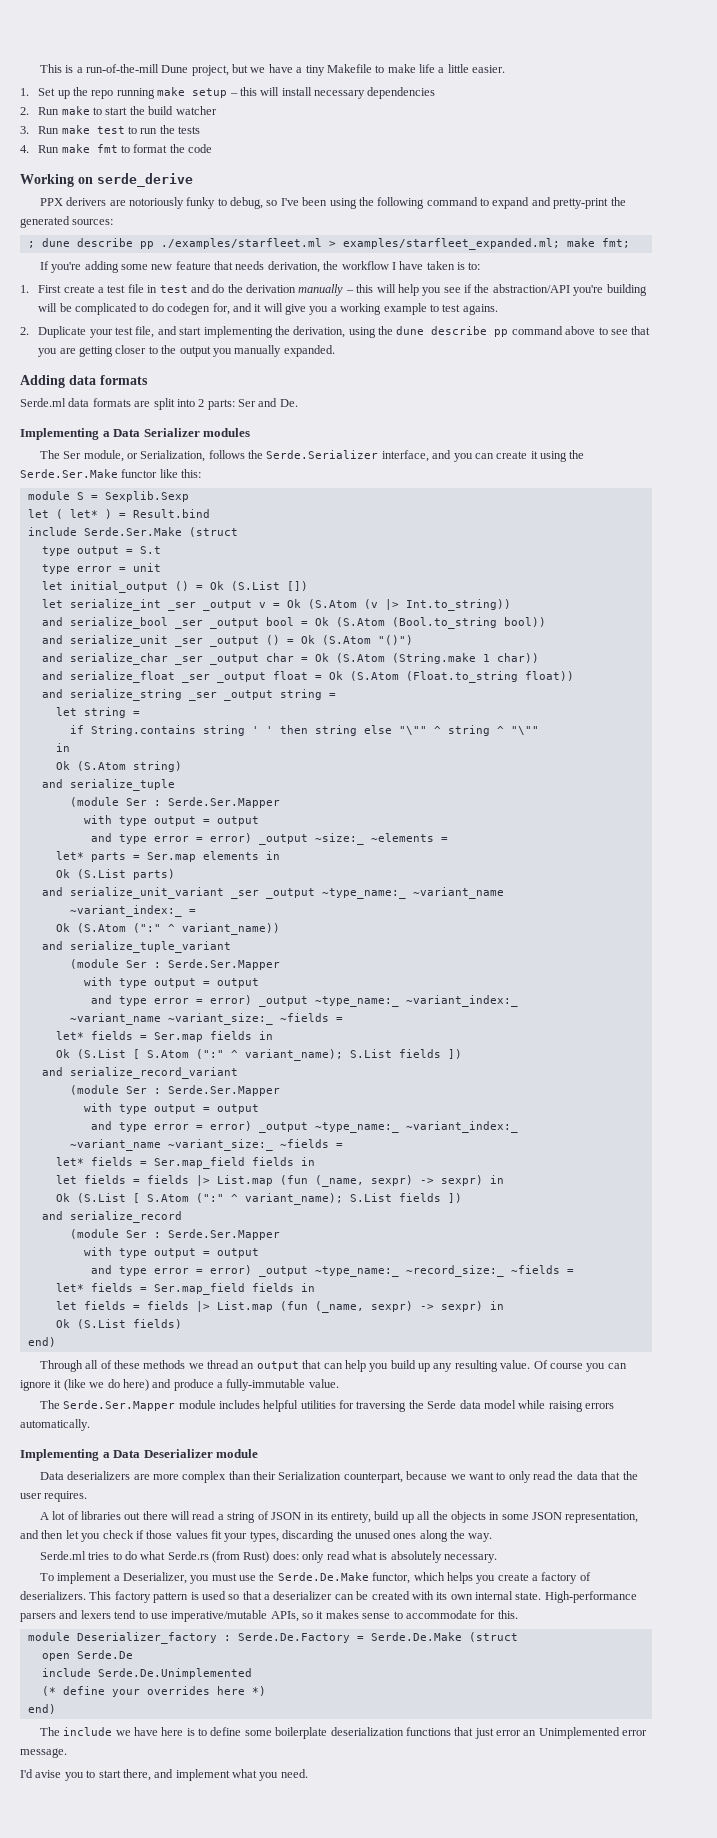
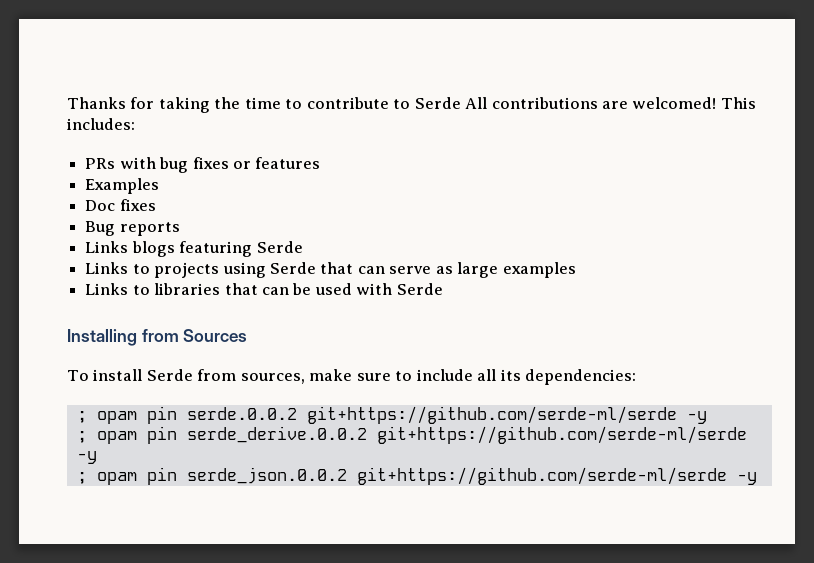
- This is a run-of-the-mill Dune project, but we have a tiny Makefile to make life a little easier.
- 1. Set up the repo running make setup – this will install necessary dependencies
- 2. Run make to start the build watcher
- 3. Run make test to run the tests
- 4. Run make fmt to format the code
- Working on serde_derive
- PPX derivers are notoriously funky to debug, so I've been using the following command to expand and pretty-print the generated sources:
- ; dune describe pp ./examples/starfleet.ml > examples/starfleet_expanded.ml; make fmt;
- If you're adding some new feature that needs derivation, the workflow I have taken is to:
- 1. First create a test file in test and do the derivation manually – this will help you see if the abstraction/API you're building will be complicated to do codegen for, and it will give you a working example to test agains.
- 2. Duplicate your test file, and start implementing the derivation, using the dune describe pp command above to see that you are getting closer to the output you manually expanded.
- Adding data formats
- Serde.ml data formats are split into 2 parts: Ser and De.
- Implementing a Data Serializer modules
- The Ser module, or Serialization, follows the Serde.Serializer interface, and you can create it using the Serde.Ser.Make functor like this:
- module S = Sexplib.Sexp
- let ( let* ) = Result.bind
- include Serde.Ser.Make (struct
- type output = S.t
- type error = unit
- let initial_output () = Ok (S.List [])
- let serialize_int _ser _output v = Ok (S.Atom (v |> Int.to_string))
- and serialize_bool _ser _output bool = Ok (S.Atom (Bool.to_string bool))
- and serialize_unit _ser _output () = Ok (S.Atom "()")
- and serialize_char _ser _output char = Ok (S.Atom (String.make 1 char))
- and serialize_float _ser _output float = Ok (S.Atom (Float.to_string float))
- and serialize_string _ser _output string =
- let string =
- if String.contains string ' ' then string else "\"" ^ string ^ "\""
- in
- Ok (S.Atom string)
- and serialize_tuple
- (module Ser : Serde.Ser.Mapper
- with type output = output
- and type error = error) _output ~size:_ ~elements =
- let* parts = Ser.map elements in
- Ok (S.List parts)
- and serialize_unit_variant _ser _output ~type_name:_ ~variant_name
- ~variant_index:_ =
- Ok (S.Atom (":" ^ variant_name))
- and serialize_tuple_variant
- (module Ser : Serde.Ser.Mapper
- with type output = output
- and type error = error) _output ~type_name:_ ~variant_index:_
- ~variant_name ~variant_size:_ ~fields =
- let* fields = Ser.map fields in
- Ok (S.List [ S.Atom (":" ^ variant_name); S.List fields ])
- and serialize_record_variant
- (module Ser : Serde.Ser.Mapper
- with type output = output
- and type error = error) _output ~type_name:_ ~variant_index:_
- ~variant_name ~variant_size:_ ~fields =
- let* fields = Ser.map_field fields in
- let fields = fields |> List.map (fun (_name, sexpr) -> sexpr) in
- Ok (S.List [ S.Atom (":" ^ variant_name); S.List fields ])
- and serialize_record
- (module Ser : Serde.Ser.Mapper
- with type output = output
- and type error = error) _output ~type_name:_ ~record_size:_ ~fields =
- let* fields = Ser.map_field fields in
- let fields = fields |> List.map (fun (_name, sexpr) -> sexpr) in
- Ok (S.List fields)
- end)
- Through all of these methods we thread an output that can help you build up any resulting value. Of course you can ignore it (like we do here) and produce a fully-immutable value.
- The Serde.Ser.Mapper module includes helpful utilities for traversing the Serde data model while raising errors automatically.
- Implementing a Data Deserializer module
- Data deserializers are more complex than their Serialization counterpart, because we want to only read the data that the user requires.
- A lot of libraries out there will read a string of JSON in its entirety, build up all the objects in some JSON representation, and then let you check if those values fit your types, discarding the unused ones along the way.
- Serde.ml tries to do what Serde.rs (from Rust) does: only read what is absolutely necessary.
- To implement a Deserializer, you must use the Serde.De.Make functor, which helps you create a factory of deserializers. This factory pattern is used so that a deserializer can be created with its own internal state. High-performance parsers and lexers tend to use imperative/mutable APIs, so it makes sense to accommodate for this.
- module Deserializer_factory : Serde.De.Factory = Serde.De.Make (struct
- open Serde.De
- include Serde.De.Unimplemented
- (* define your overrides here *)
- end)
- The include we have here is to define some boilerplate deserialization functions that just error an Unimplemented error message.
- I'd avise you to start there, and implement what you need.
+ Thanks for taking the time to contribute to Serde All contributions are welcomed! This includes:
+ PRs with bug fixes or features
+ Examples
+ Doc fixes
+ Bug reports
+ Links blogs featuring Serde
+ Links to projects using Serde that can serve as large examples
+ Links to libraries that can be used with Serde
+ Installing from Sources
+ To install Serde from sources, make sure to include all its dependencies:
+ ; opam pin serde.0.0.2 git+https://github.com/serde-ml/serde -y
+ ; opam pin serde_derive.0.0.2 git+https://github.com/serde-ml/serde -y
+ ; opam pin serde_json.0.0.2 git+https://github.com/serde-ml/serde -y

